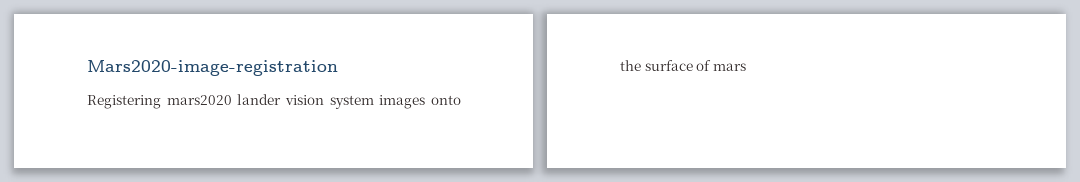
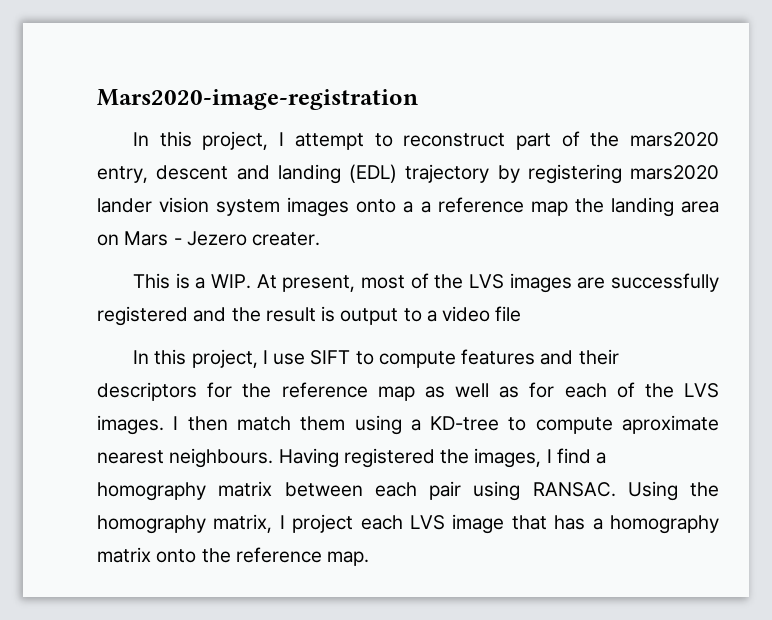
- Registering mars2020 lander vision system images onto the surface of mars
+ In this project, I attempt to reconstruct part of the mars2020 entry, descent and landing (EDL) trajectory by registering mars2020 lander vision system images onto a a reference map the landing area on Mars - Jezero creater.
+ This is a WIP. At present, most of the LVS images are successfully registered and the result is output to a video file
+ In this project, I use SIFT to compute features and their descriptors for the reference map as well as for each of the LVS images. I then match them using a KD-tree to compute aproximate nearest neighbours. Having registered the images, I find a homography matrix between each pair using RANSAC. Using the homography matrix, I project each LVS image that has a homography matrix onto the reference map.

